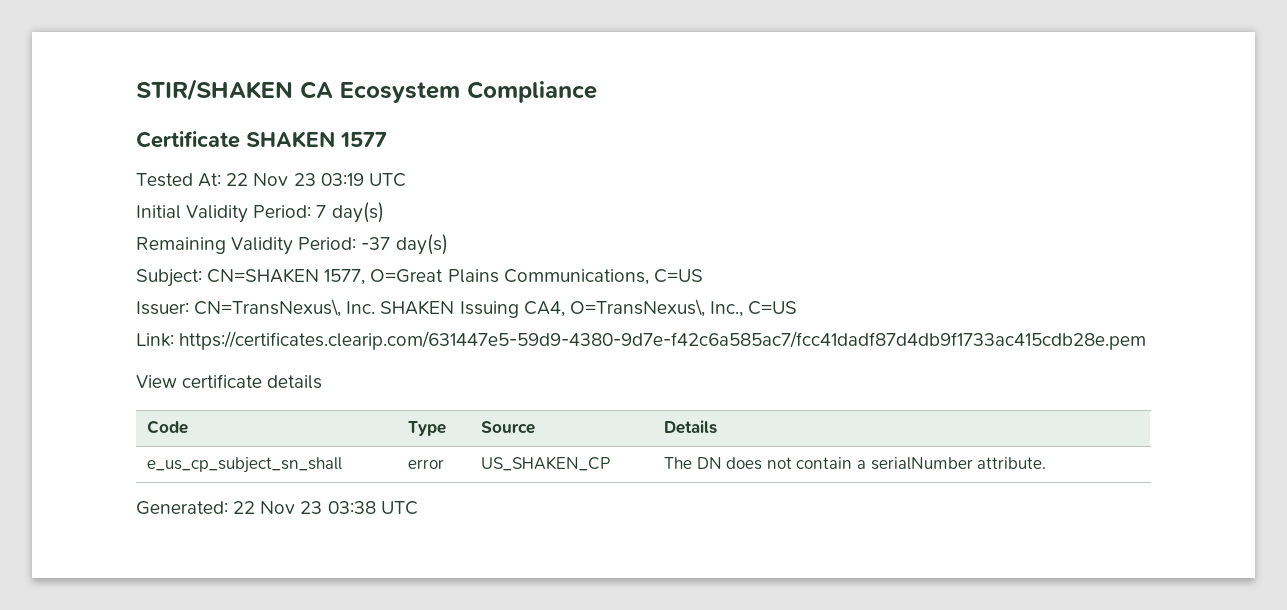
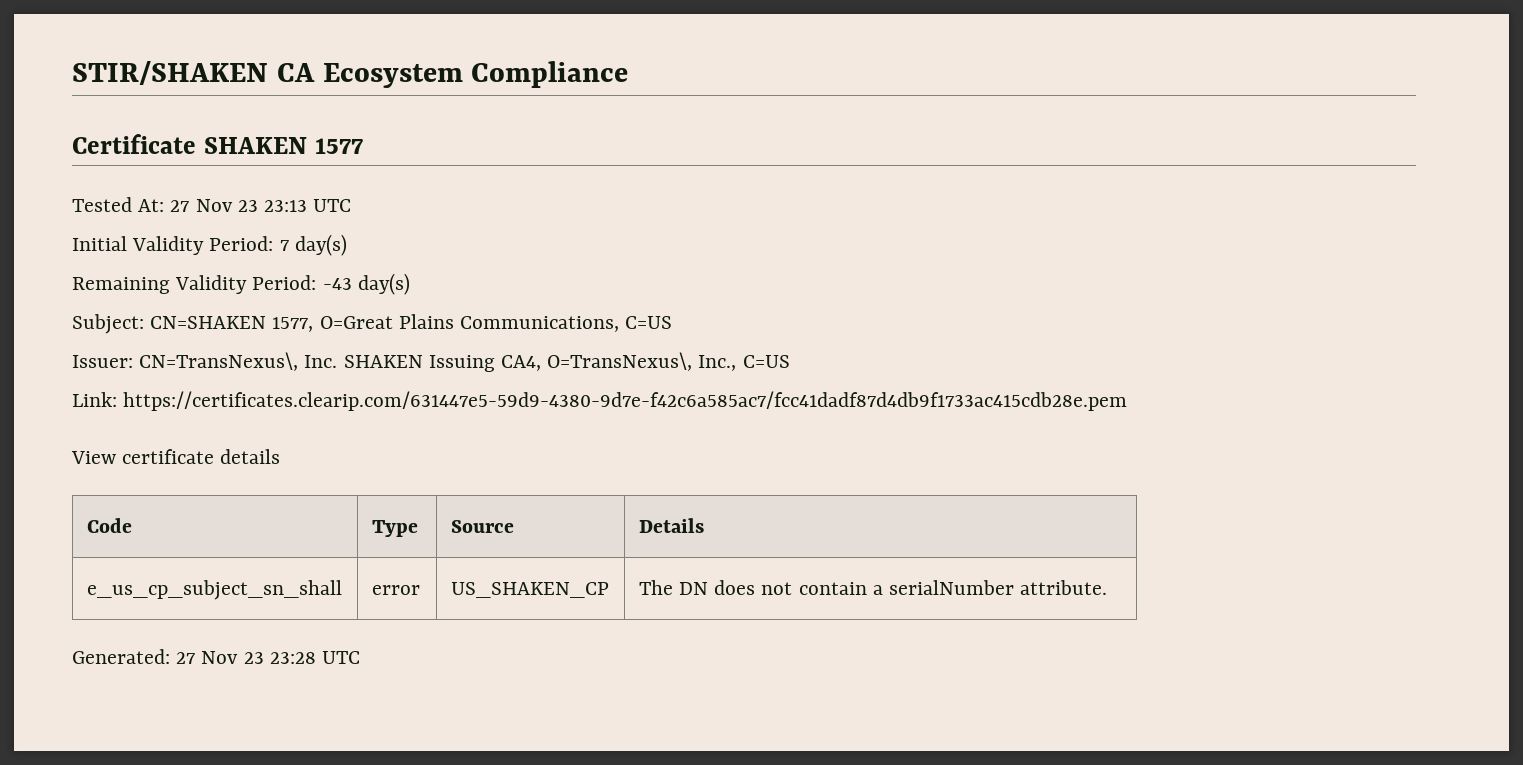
- Tested At: 22 Nov 23 03:19 UTC
+ Tested At: 27 Nov 23 23:13 UTC
- Remaining Validity Period: -37 day(s)
+ Remaining Validity Period: -43 day(s)
- Generated: 22 Nov 23 03:38 UTC
+ Generated: 27 Nov 23 23:28 UTC

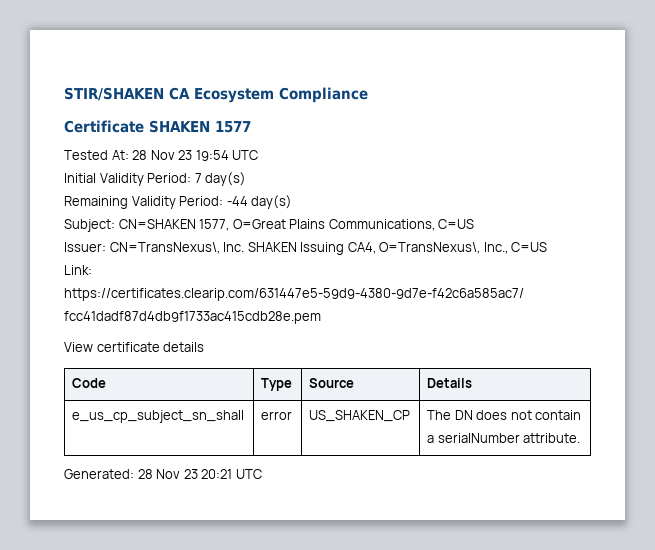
- Tested At: 27 Nov 23 23:13 UTC
+ Tested At: 28 Nov 23 19:54 UTC
- Remaining Validity Period: -43 day(s)
+ Remaining Validity Period: -44 day(s)
- Generated: 27 Nov 23 23:28 UTC
+ Generated: 28 Nov 23 20:21 UTC

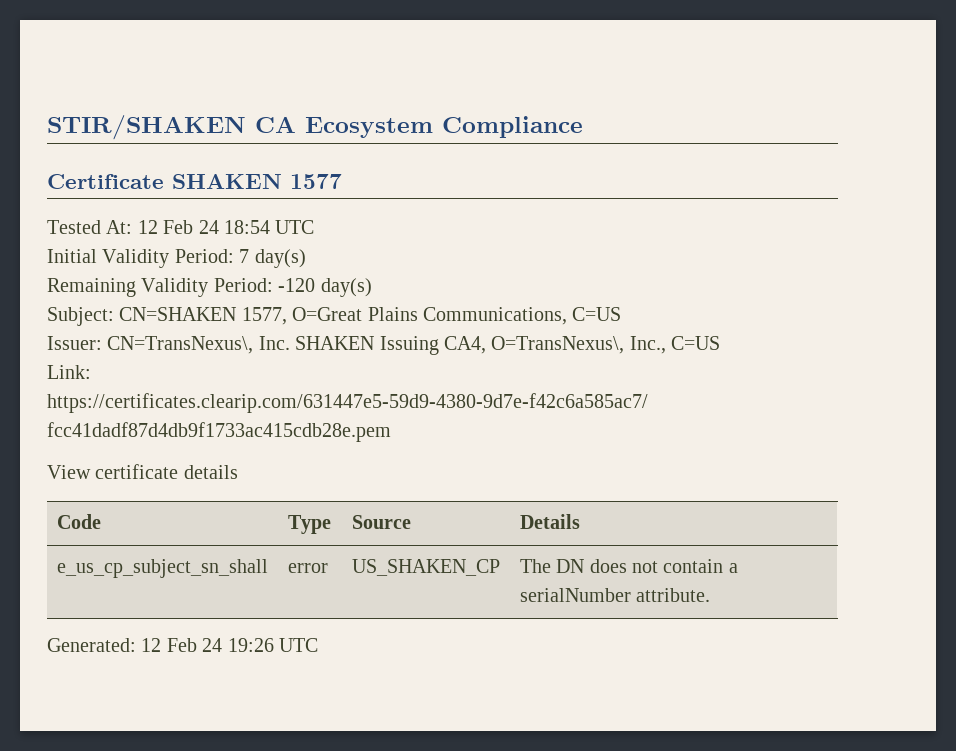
- Tested At: 28 Nov 23 19:54 UTC
+ Tested At: 12 Feb 24 18:54 UTC
- Remaining Validity Period: -44 day(s)
+ Remaining Validity Period: -120 day(s)
- Generated: 28 Nov 23 20:21 UTC
+ Generated: 12 Feb 24 19:26 UTC

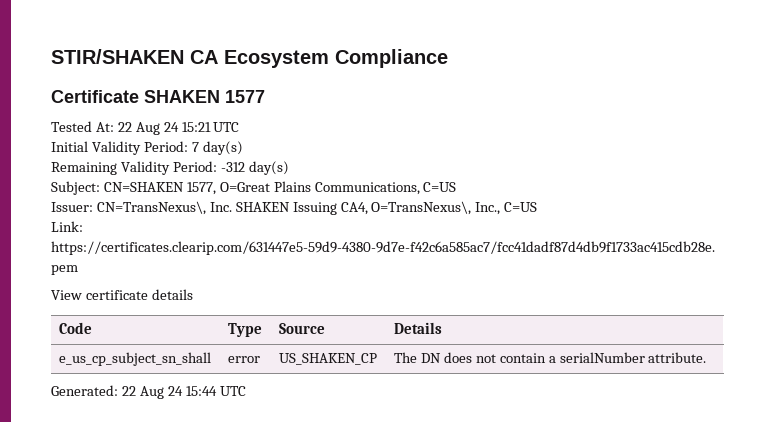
- Tested At: 12 Feb 24 18:54 UTC
+ Tested At: 22 Aug 24 15:21 UTC
- Remaining Validity Period: -120 day(s)
+ Remaining Validity Period: -312 day(s)
- Generated: 12 Feb 24 19:26 UTC
+ Generated: 22 Aug 24 15:44 UTC

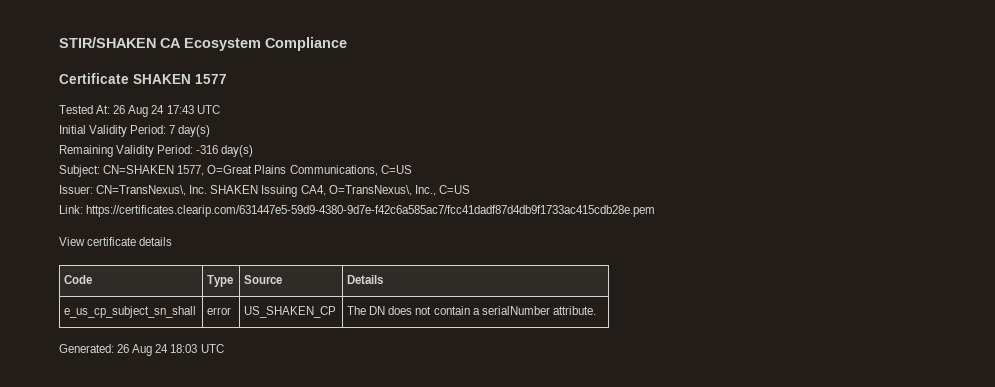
- Tested At: 22 Aug 24 15:21 UTC
+ Tested At: 26 Aug 24 17:43 UTC
- Remaining Validity Period: -312 day(s)
+ Remaining Validity Period: -316 day(s)
- Generated: 22 Aug 24 15:44 UTC
+ Generated: 26 Aug 24 18:03 UTC

